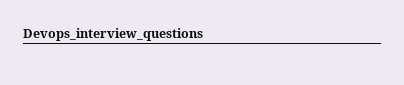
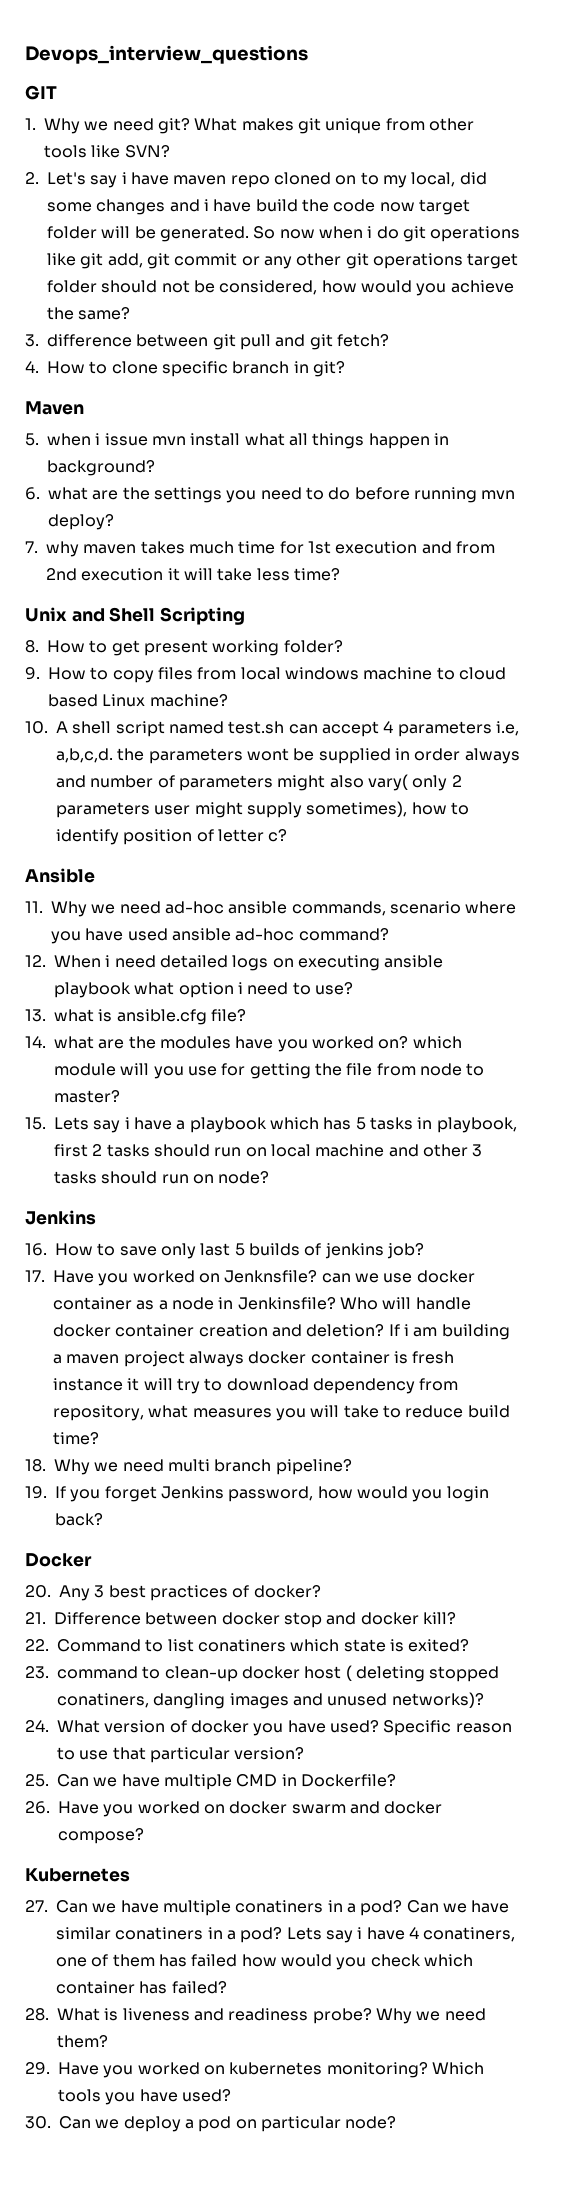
+ GIT
+ 1. Why we need git? What makes git unique from other tools like SVN?
+ 2. Let's say i have maven repo cloned on to my local, did some changes and i have build the code now target folder will be generated. So now when i do git operations like git add, git commit or any other git operations target folder should not be considered, how would you achieve the same?
+ 3. difference between git pull and git fetch?
+ 4. How to clone specific branch in git?
+ Maven
+ 5. when i issue mvn install what all things happen in background?
+ 6. what are the settings you need to do before running mvn deploy?
+ 7. why maven takes much time for 1st execution and from 2nd execution it will take less time?
+ Unix and Shell Scripting
+ 8. How to get present working folder?
+ 9. How to copy files from local windows machine to cloud based Linux machine?
+ 10. A shell script named test.sh can accept 4 parameters i.e, a,b,c,d. the parameters wont be supplied in order always and number of parameters might also vary( only 2 parameters user might supply sometimes), how to identify position of letter c?
+ Ansible
+ 11. Why we need ad-hoc ansible commands, scenario where you have used ansible ad-hoc command?
+ 12. When i need detailed logs on executing ansible playbook what option i need to use?
+ 13. what is ansible.cfg file?
+ 14. what are the modules have you worked on? which module will you use for getting the file from node to master?
+ 15. Lets say i have a playbook which has 5 tasks in playbook, first 2 tasks should run on local machine and other 3 tasks should run on node?
+ Jenkins
+ 16. How to save only last 5 builds of jenkins job?
+ 17. Have you worked on Jenknsfile? can we use docker container as a node in Jenkinsfile? Who will handle docker container creation and deletion? If i am building a maven project always docker container is fresh instance it will try to download dependency from repository, what measures you will take to reduce build time?
+ 18. Why we need multi branch pipeline?
+ 19. If you forget Jenkins password, how would you login back?
+ Docker
+ 20. Any 3 best practices of docker?
+ 21. Difference between docker stop and docker kill?
+ 22. Command to list conatiners which state is exited?
+ 23. command to clean-up docker host ( deleting stopped conatiners, dangling images and unused networks)?
+ 24. What version of docker you have used? Specific reason to use that particular version?
+ 25. Can we have multiple CMD in Dockerfile?
+ 26. Have you worked on docker swarm and docker compose?
+ Kubernetes
+ 27. Can we have multiple conatiners in a pod? Can we have similar conatiners in a pod? Lets say i have 4 conatiners, one of them has failed how would you check which container has failed?
+ 28. What is liveness and readiness probe? Why we need them?
+ 29. Have you worked on kubernetes monitoring? Which tools you have used?
+ 30. Can we deploy a pod on particular node?

